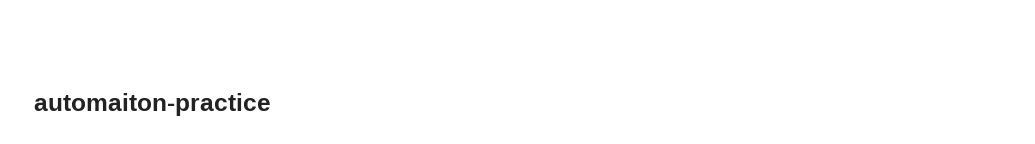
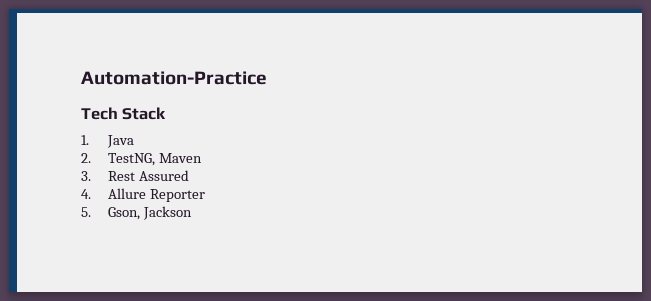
- automaiton-practice
+ Automation-Practice
+ Tech Stack
+ 1. Java
+ 2. TestNG, Maven
+ 3. Rest Assured
+ 4. Allure Reporter
+ 5. Gson, Jackson

